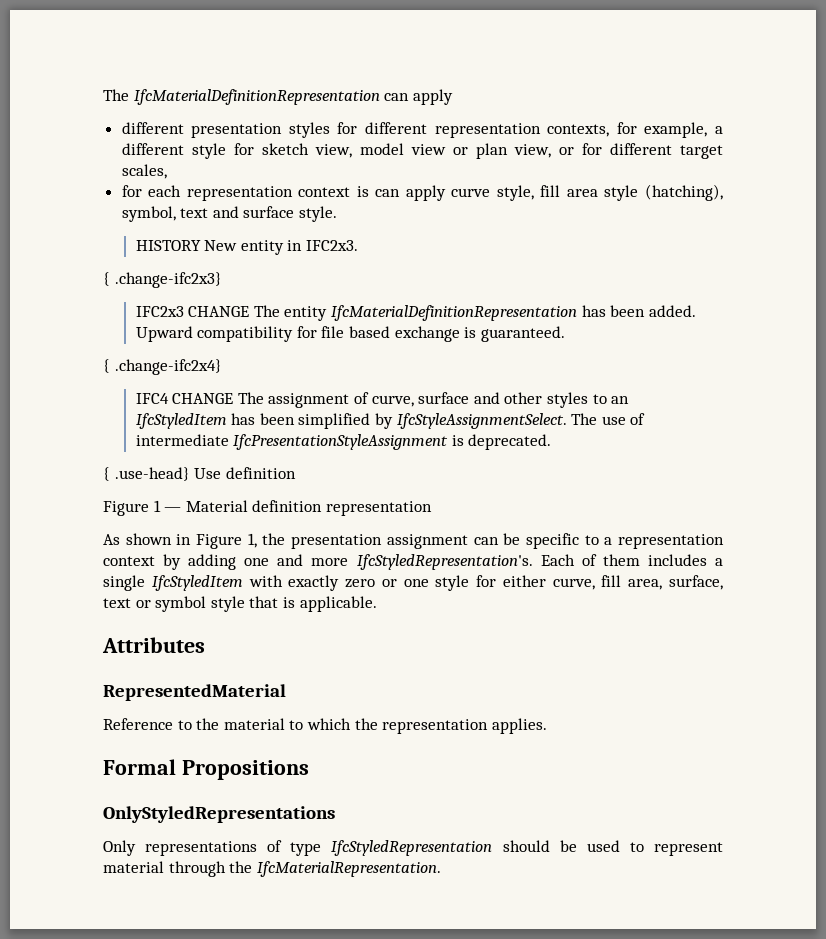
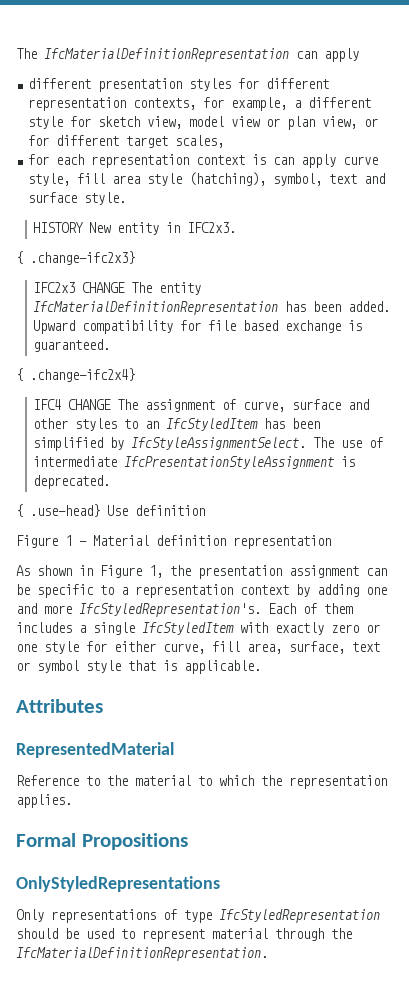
- Only representations of type IfcStyledRepresentation should be used to represent material through the IfcMaterialRepresentation.
+ Only representations of type IfcStyledRepresentation should be used to represent material through the IfcMaterialDefinitionRepresentation.

